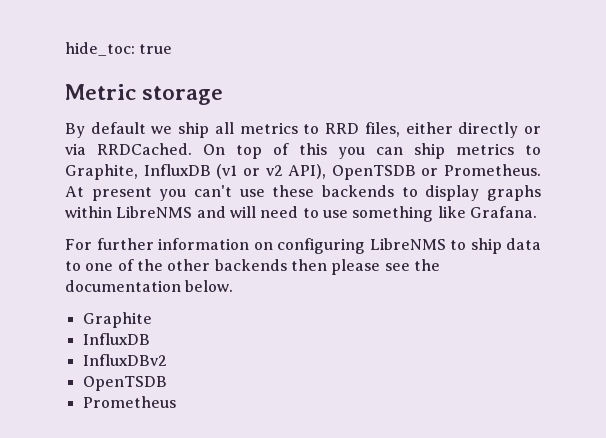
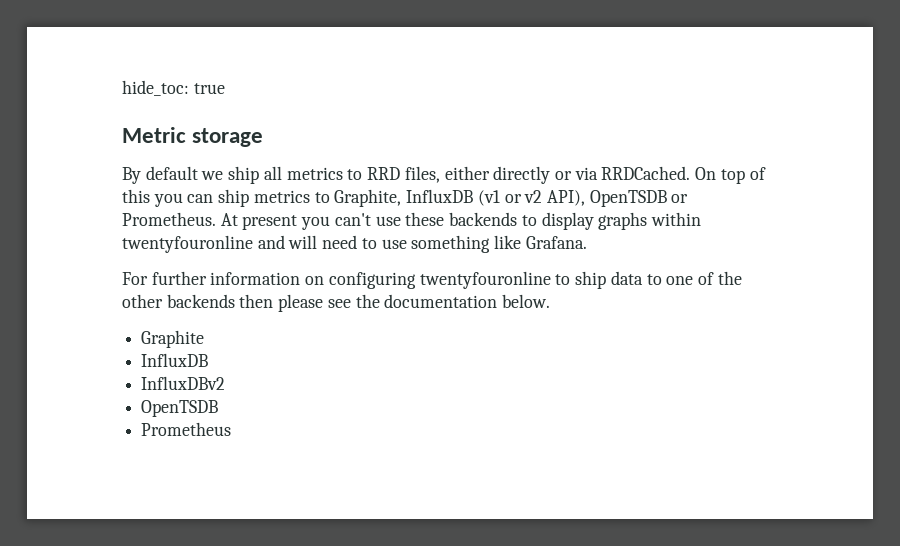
- At present you can't use these backends to display graphs within LibreNMS and will need to use something like Grafana.
+ At present you can't use these backends to display graphs within twentyfouronline and will need to use something like Grafana.
- For further information on configuring LibreNMS to ship data to one of the other backends then please see the documentation below.
+ For further information on configuring twentyfouronline to ship data to one of the other backends then please see the documentation below.

